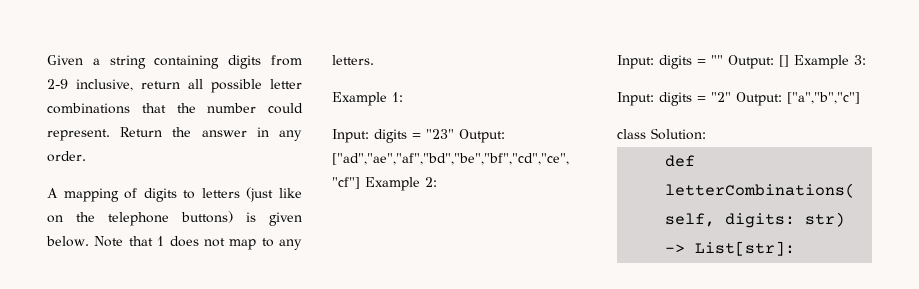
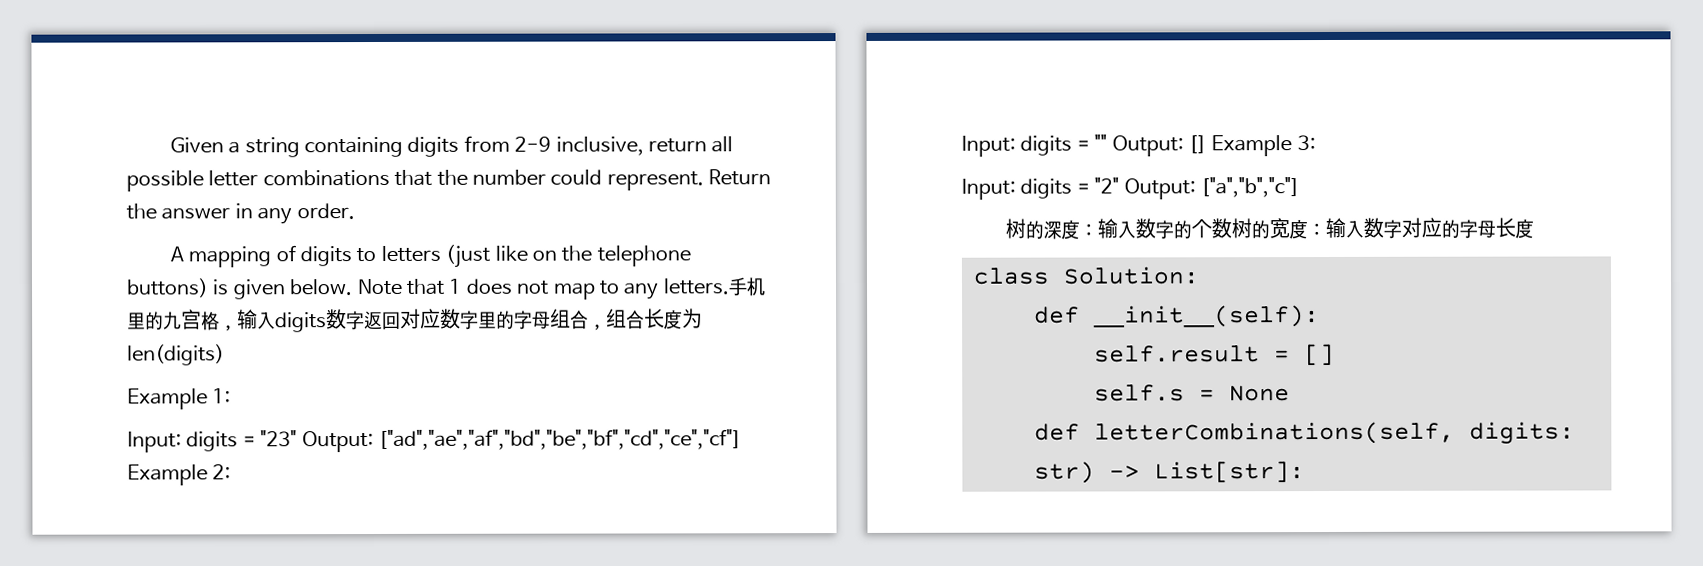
+ 手机里的九宫格，输入digits数字返回对应数字里的字母组合，组合长度为len(digits)
+ 树的深度：输入数字的个数树的宽度：输入数字对应的字母长度
  class Solution:
+ def __init__(self):
+ self.result = []
+ self.s = None

